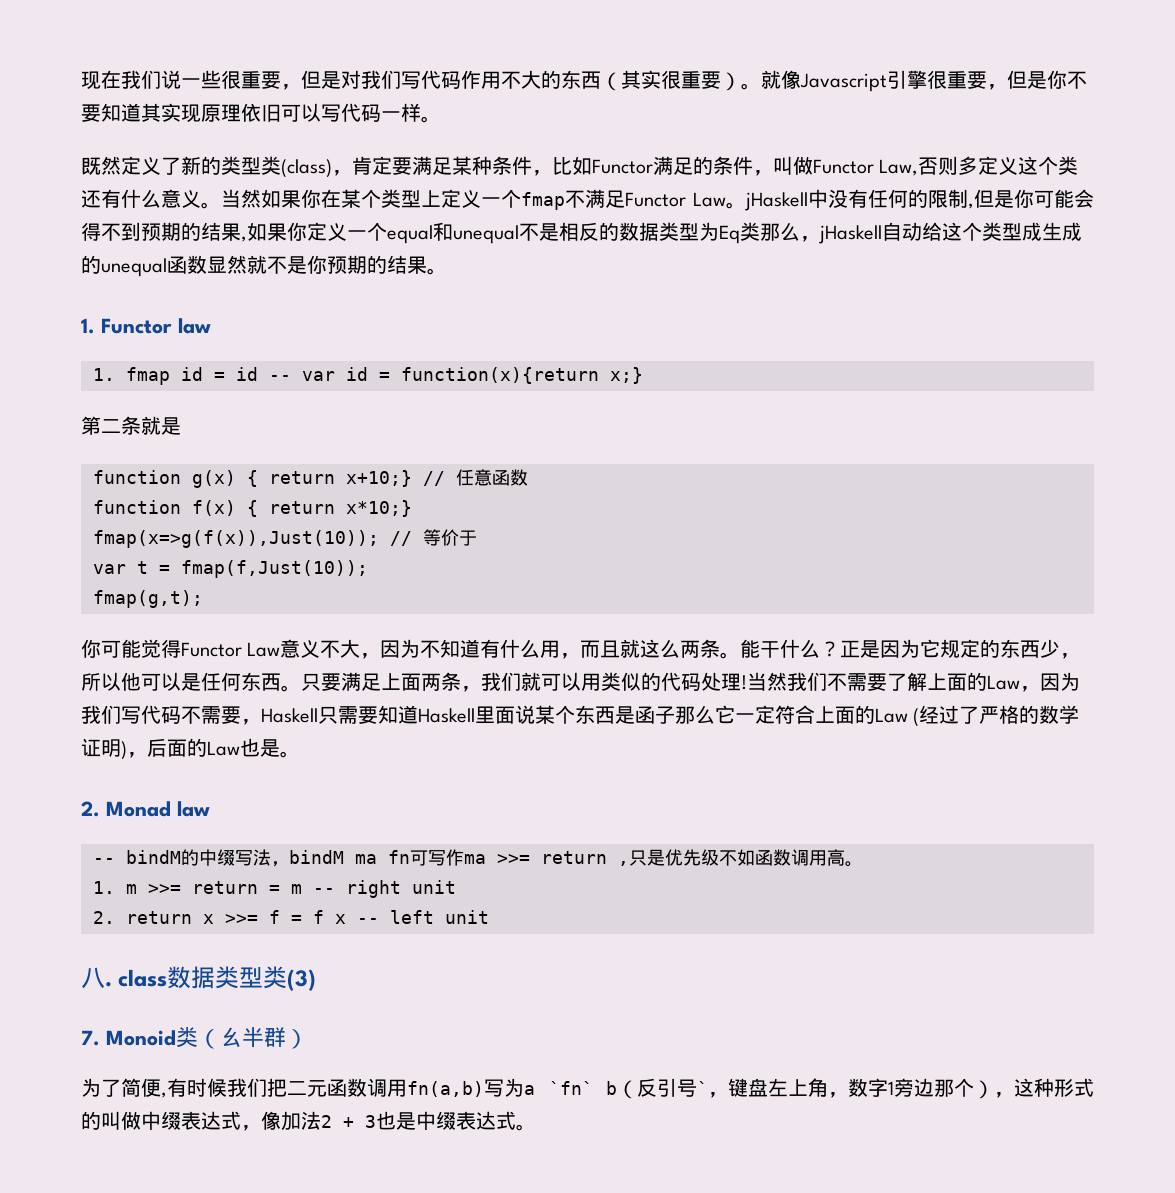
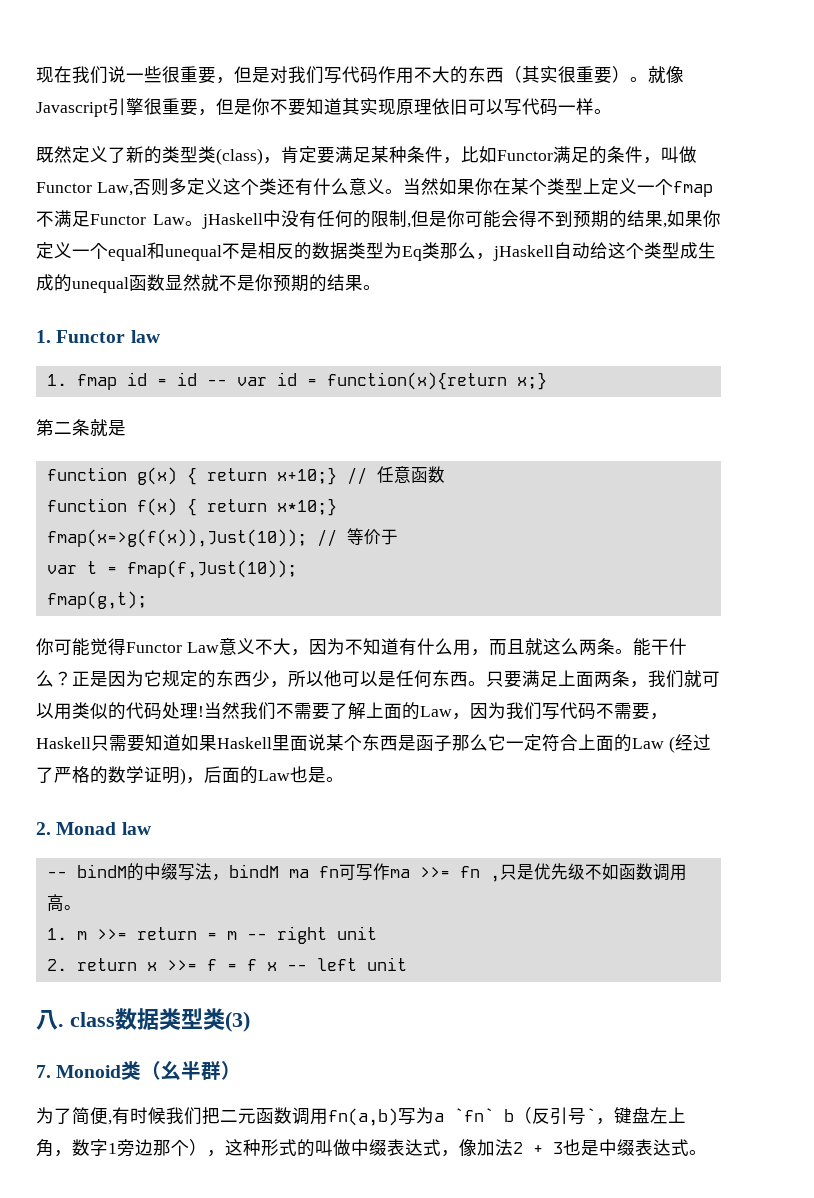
- 当然我们不需要了解上面的Law，因为我们写代码不需要，Haskell只需要知道Haskell里面说某个东西是函子那么它一定符合上面的Law (经过了严格的数学证明)，后面的Law也是。
+ 当然我们不需要了解上面的Law，因为我们写代码不需要，Haskell只需要知道如果Haskell里面说某个东西是函子那么它一定符合上面的Law (经过了严格的数学证明)，后面的Law也是。
- -- bindM的中缀写法，bindM ma fn可写作ma >>= return ,只是优先级不如函数调用高。
+ -- bindM的中缀写法，bindM ma fn可写作ma >>= fn ,只是优先级不如函数调用高。

